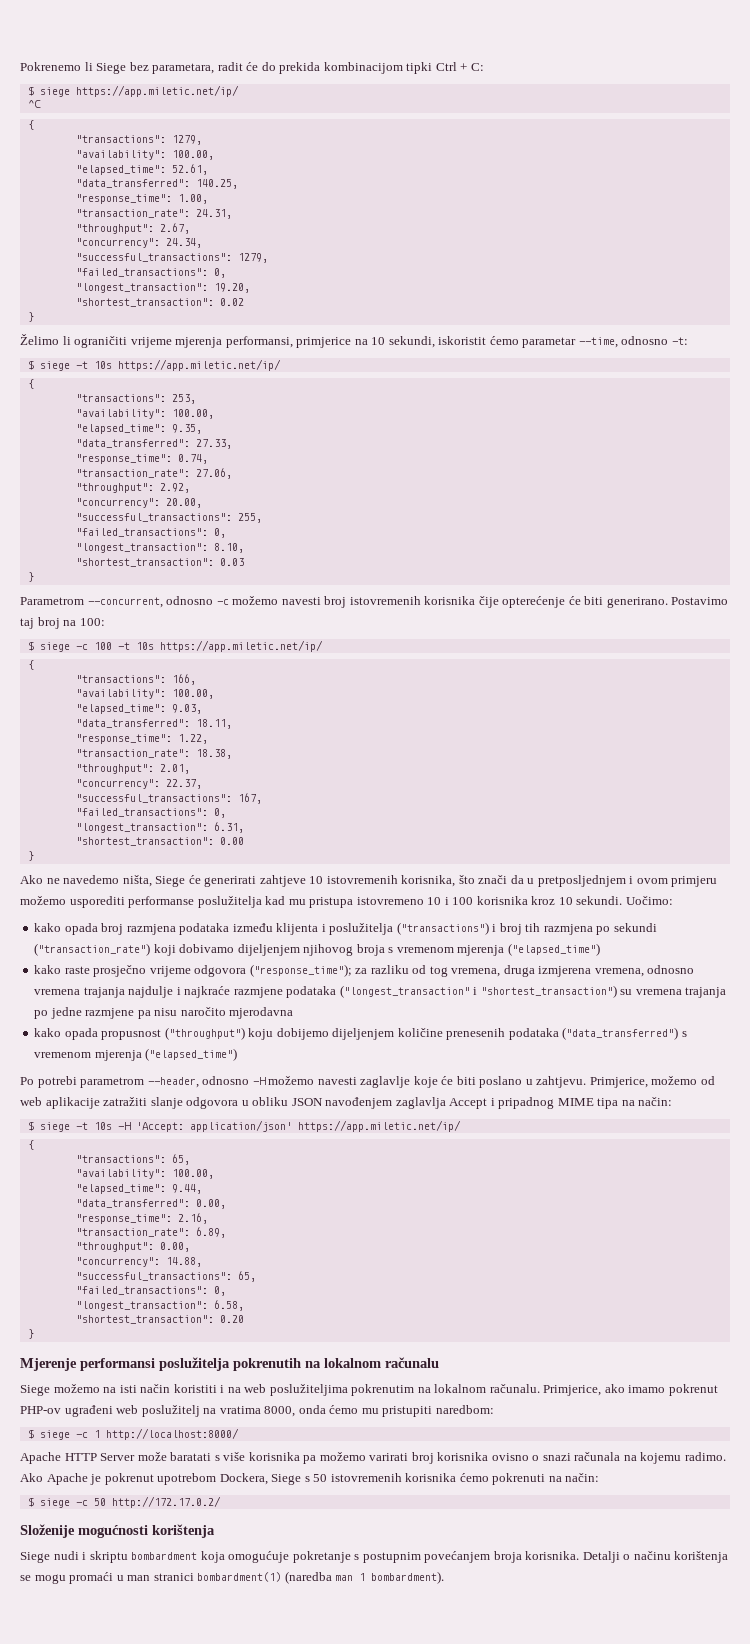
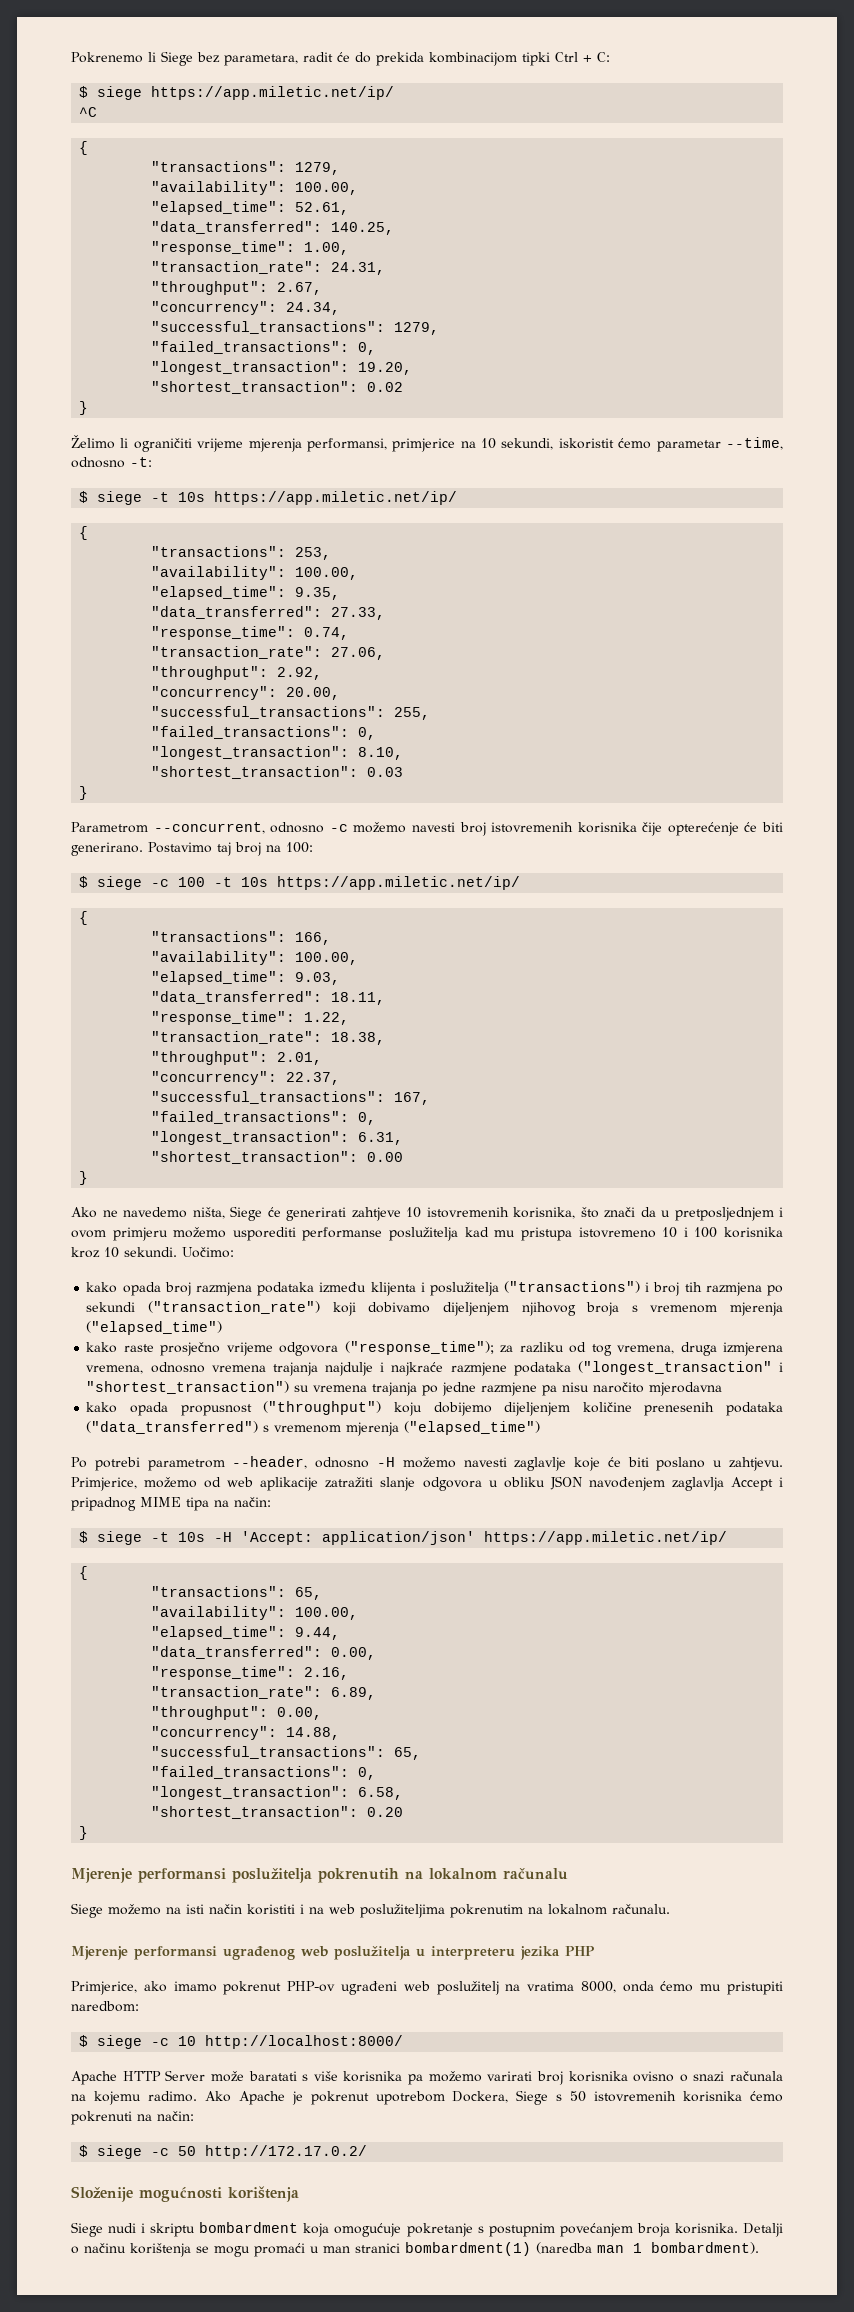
- Siege možemo na isti način koristiti i na web poslužiteljima pokrenutim na lokalnom računalu. Primjerice, ako imamo pokrenut PHP-ov ugrađeni web poslužitelj na vratima 8000, onda ćemo mu pristupiti naredbom:
+ Siege možemo na isti način koristiti i na web poslužiteljima pokrenutim na lokalnom računalu.
+ Mjerenje performansi ugrađenog web poslužitelja u interpreteru jezika PHP
+ Primjerice, ako imamo pokrenut PHP-ov ugrađeni web poslužitelj na vratima 8000, onda ćemo mu pristupiti naredbom:
- $ siege -c 1 http://localhost:8000/
+ $ siege -c 10 http://localhost:8000/

